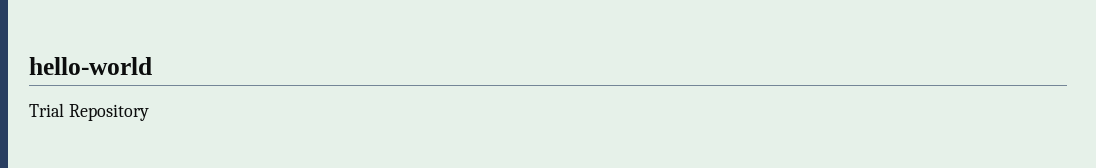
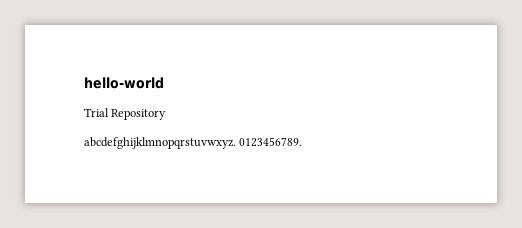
+ abcdefghijklmnopqrstuvwxyz. 0123456789.

